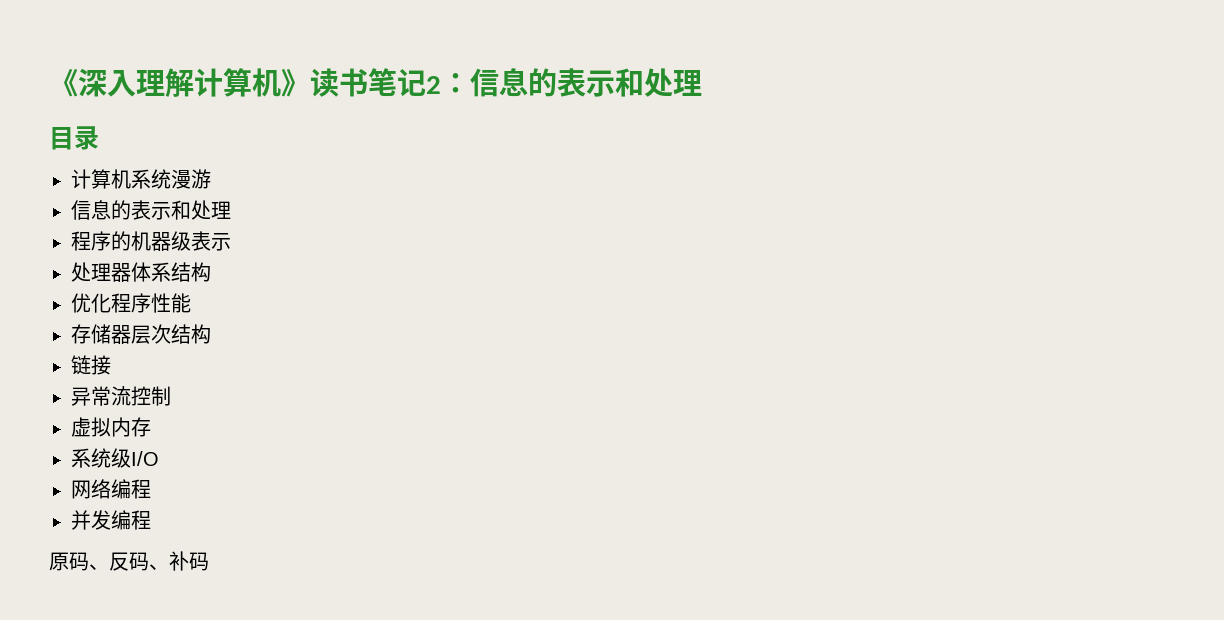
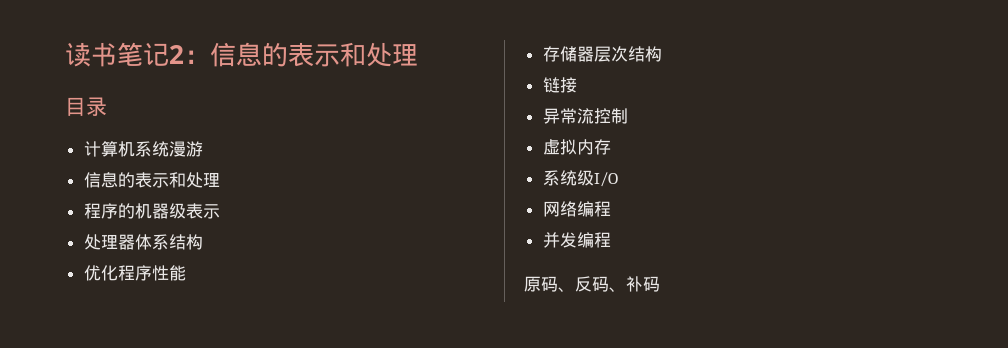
- 《深入理解计算机》读书笔记2：信息的表示和处理
+ 读书笔记2：信息的表示和处理

